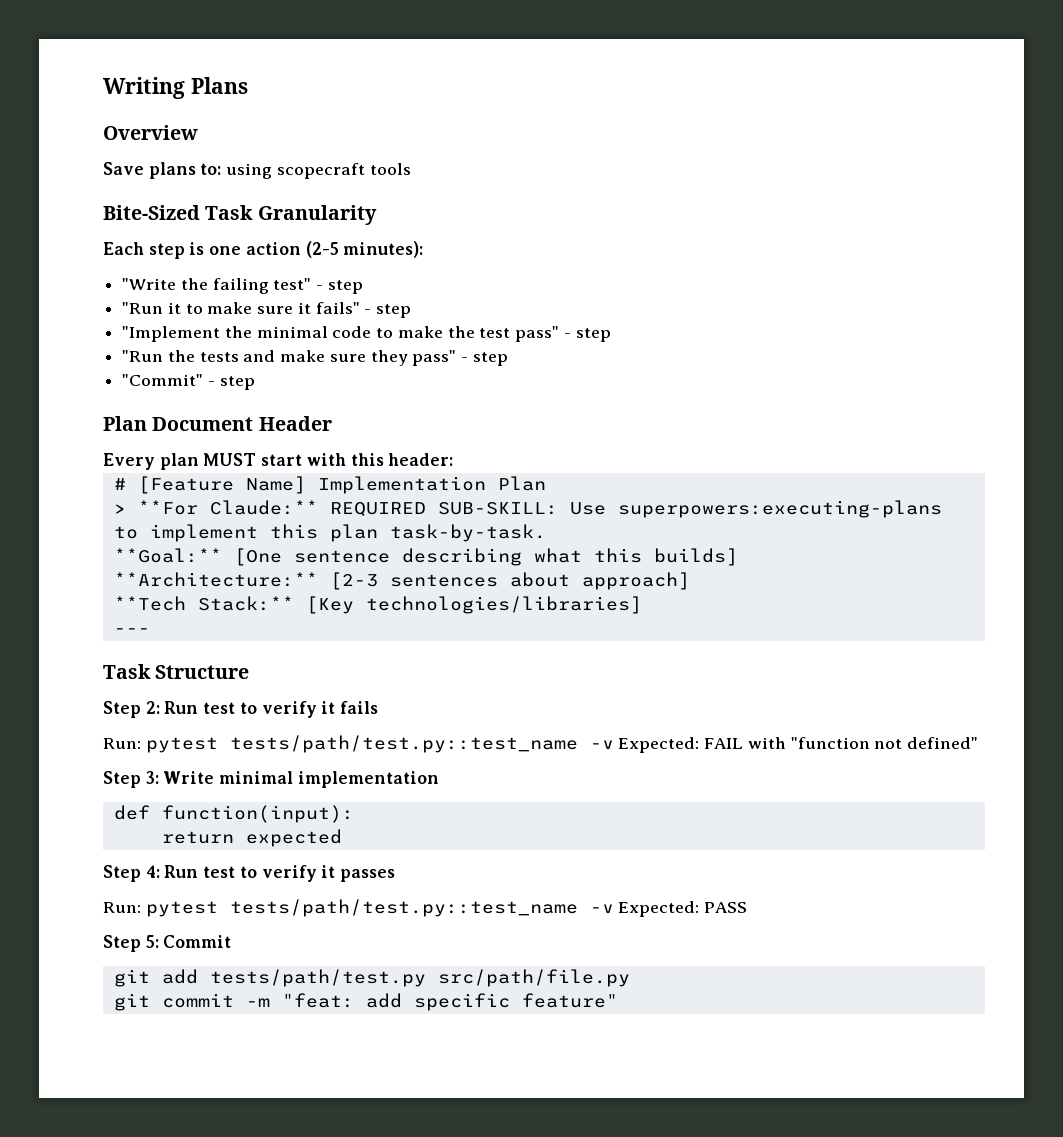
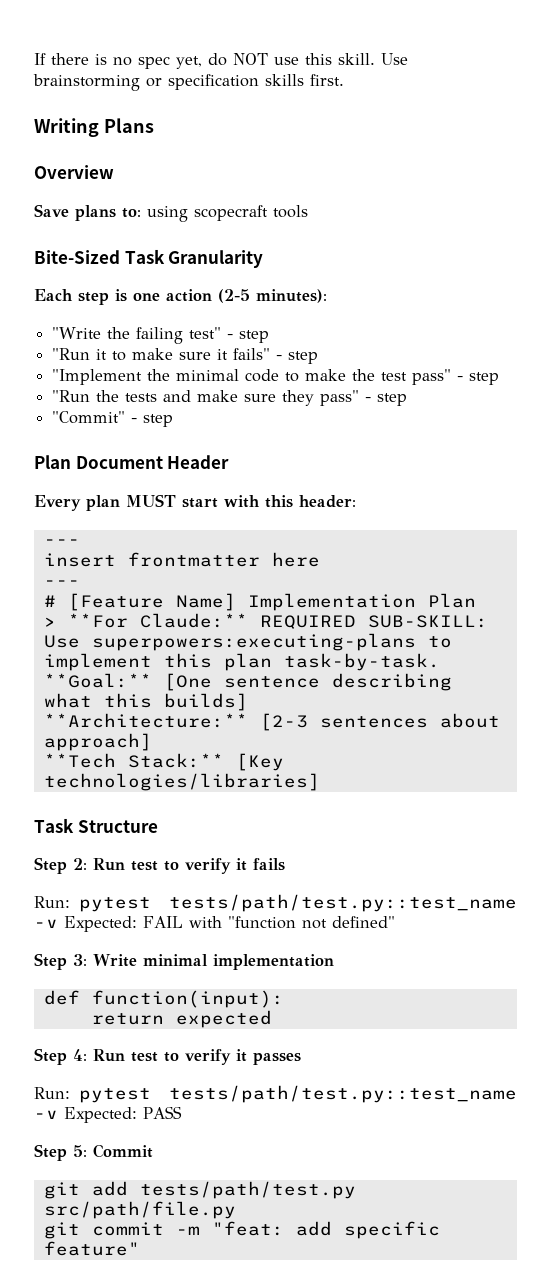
+ If there is no spec yet, do NOT use this skill. Use brainstorming or specification skills first.
  Every plan MUST start with this header:
+ ---
+ insert frontmatter here
+ ---
- ---

